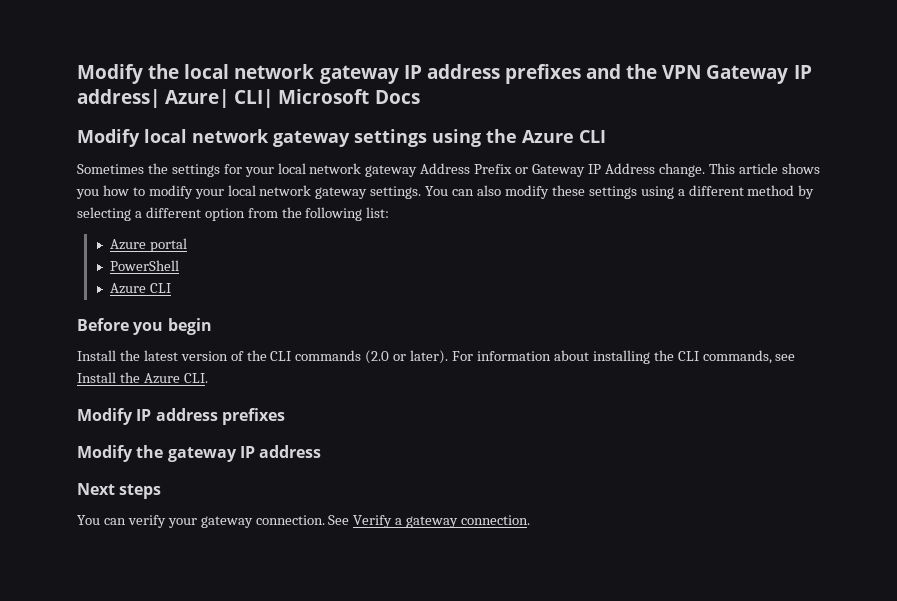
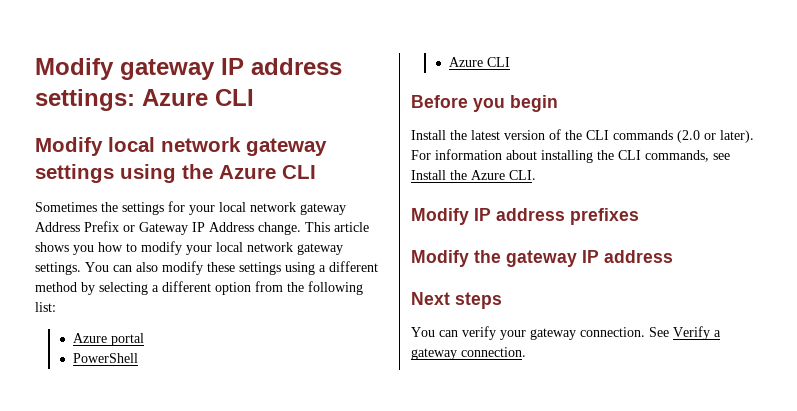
- Modify the local network gateway IP address prefixes and the VPN Gateway IP address| Azure| CLI| Microsoft Docs
+ Modify gateway IP address settings: Azure CLI

